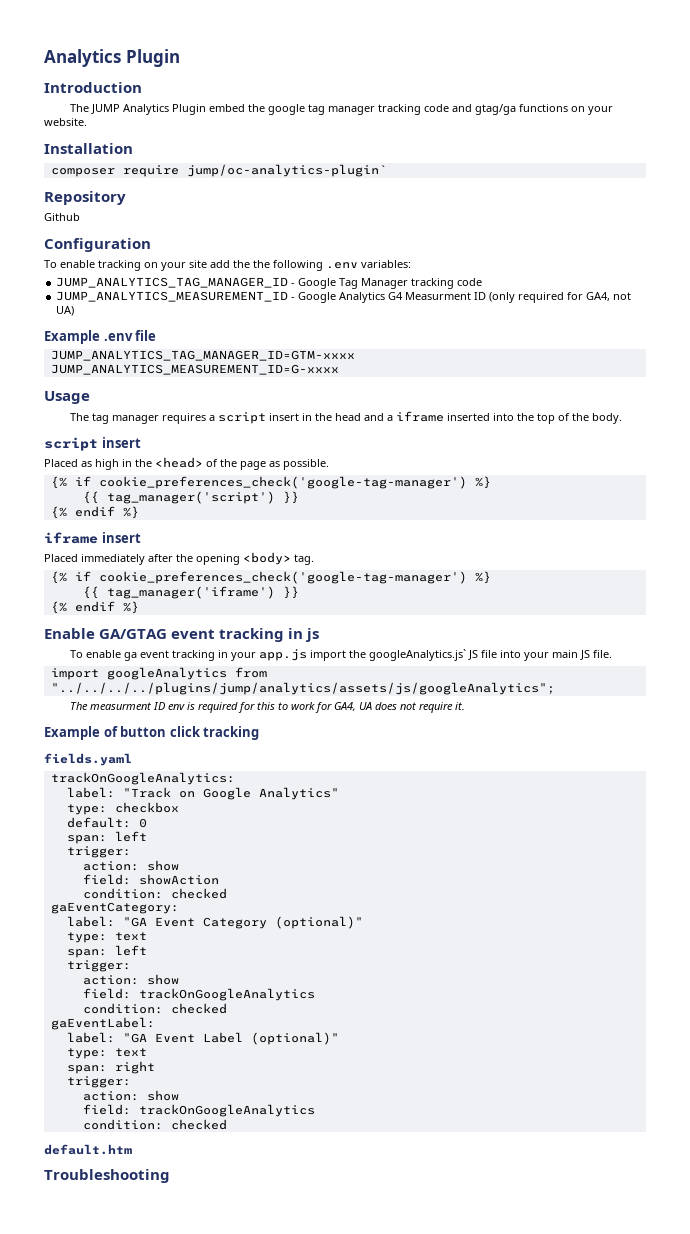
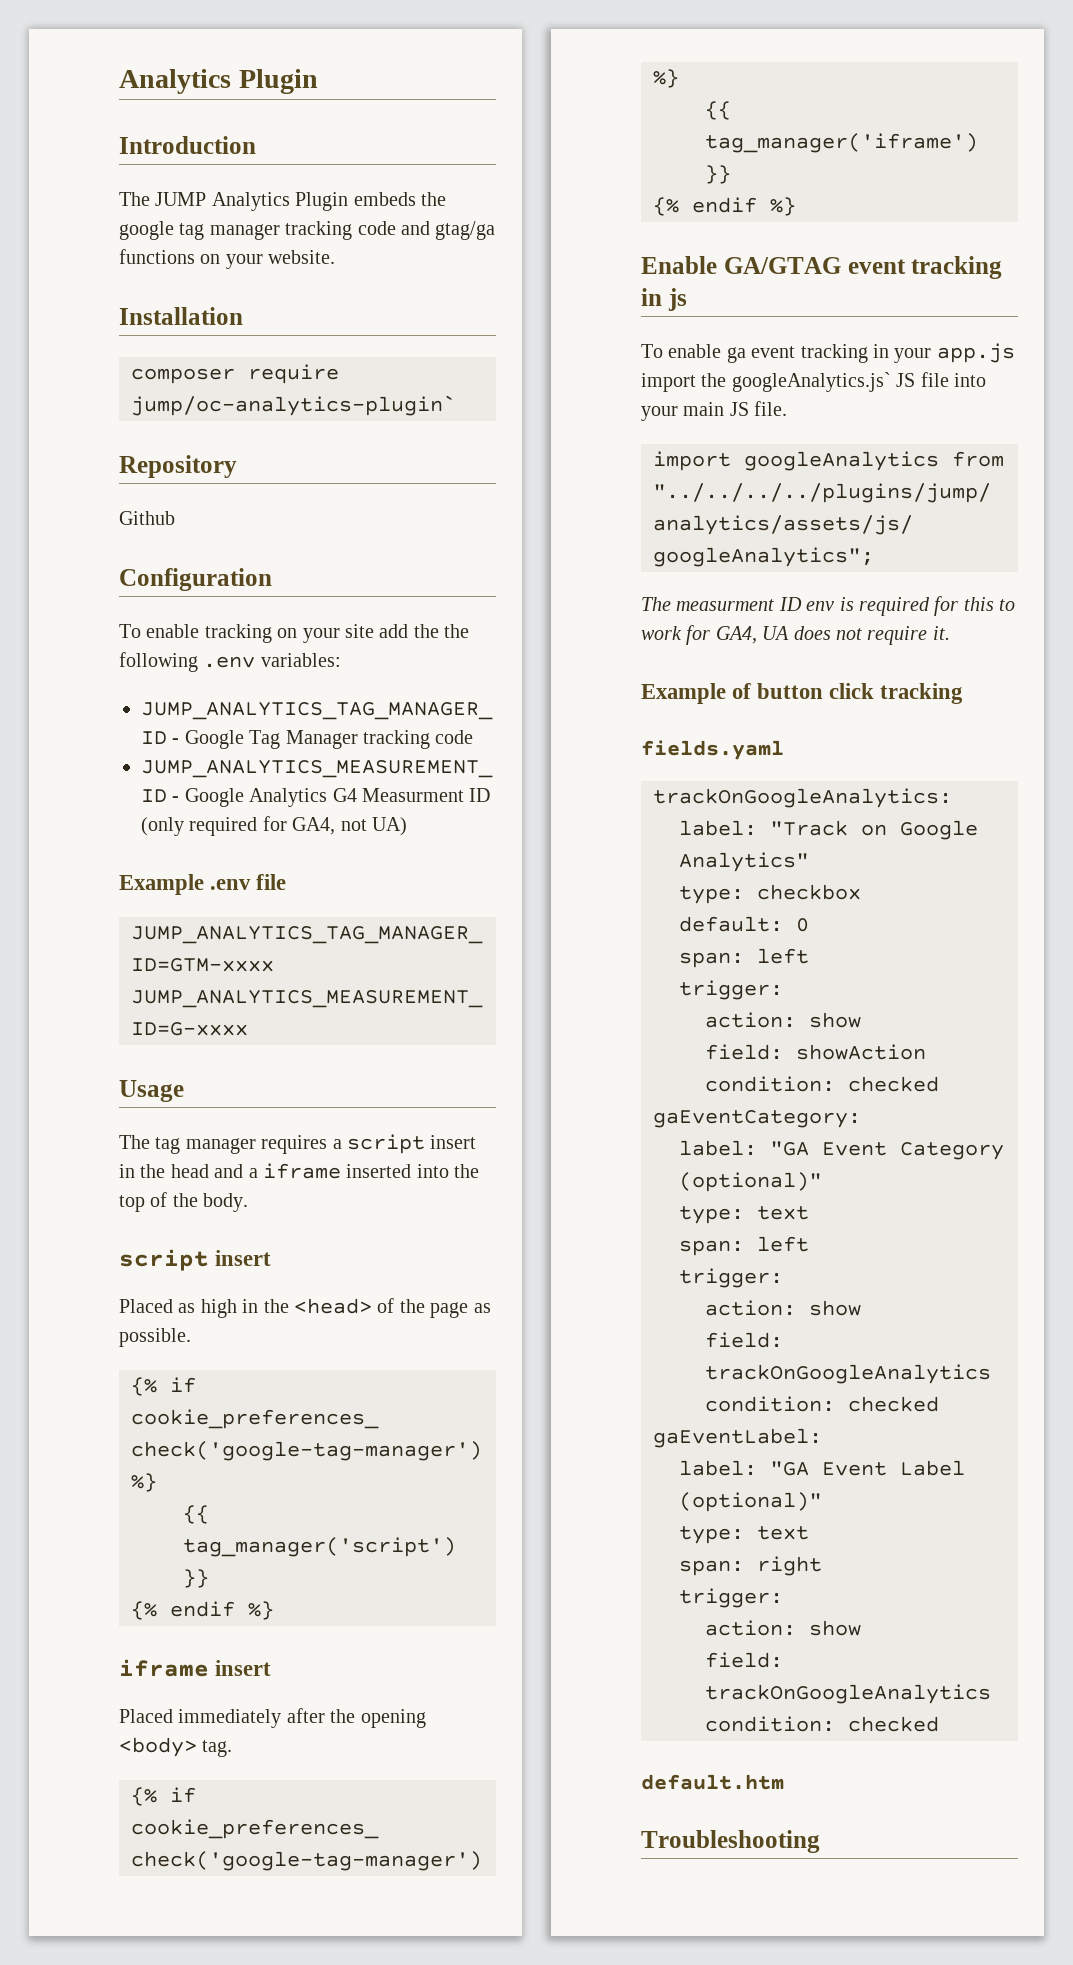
- The JUMP Analytics Plugin embed the google tag manager tracking code and gtag/ga functions on your website.
+ The JUMP Analytics Plugin embeds the google tag manager tracking code and gtag/ga functions on your website.

